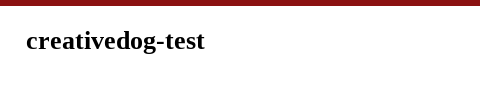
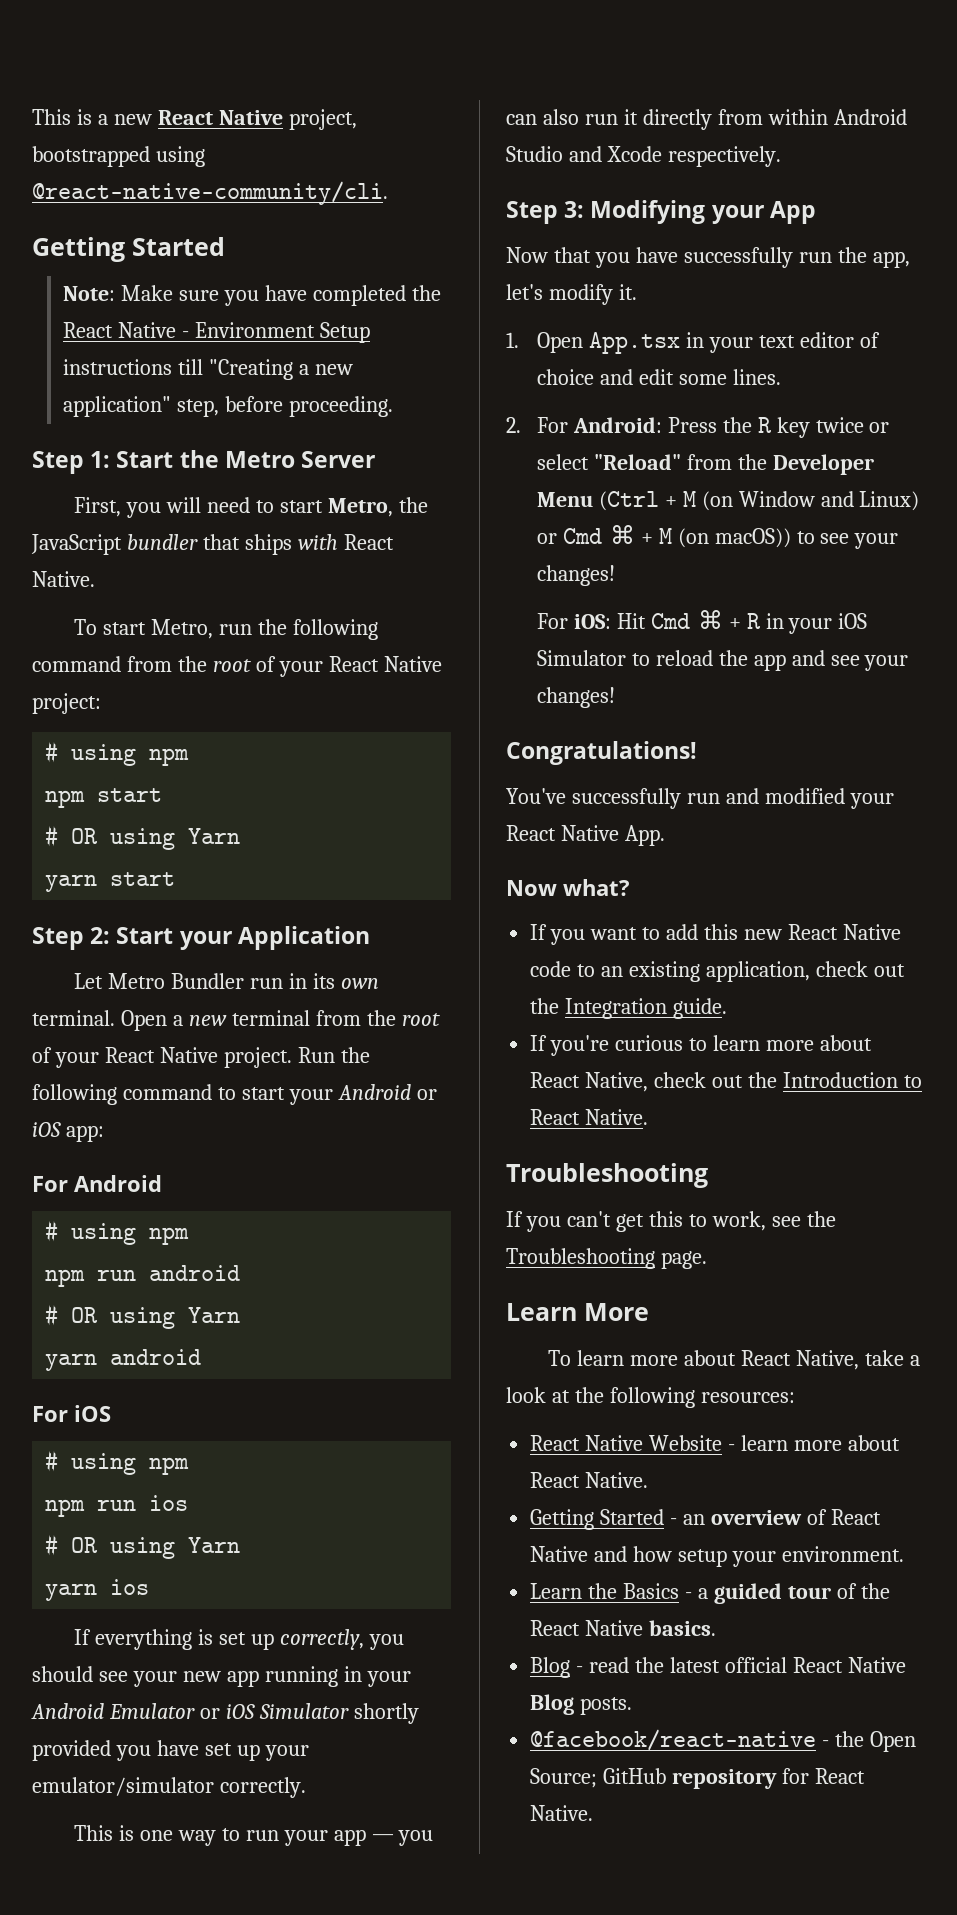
- creativedog-test
+ This is a new React Native project, bootstrapped using @react-native-community/cli.
+ Getting Started
+ Note: Make sure you have completed the React Native - Environment Setup instructions till "Creating a new application" step, before proceeding.
+ Step 1: Start the Metro Server
+ First, you will need to start Metro, the JavaScript bundler that ships with React Native.
+ To start Metro, run the following command from the root of your React Native project:
+ # using npm
+ npm start
+ # OR using Yarn
+ yarn start
+ Step 2: Start your Application
+ Let Metro Bundler run in its own terminal. Open a new terminal from the root of your React Native project. Run the following command to start your Android or iOS app:
+ For Android
+ # using npm
+ npm run android
+ # OR using Yarn
+ yarn android
+ For iOS
+ # using npm
+ npm run ios
+ # OR using Yarn
+ yarn ios
+ If everything is set up correctly, you should see your new app running in your Android Emulator or iOS Simulator shortly provided you have set up your emulator/simulator correctly.
+ This is one way to run your app — you can also run it directly from within Android Studio and Xcode respectively.
+ Step 3: Modifying your App
+ Now that you have successfully run the app, let's modify it.
+ 1. Open App.tsx in your text editor of choice and edit some lines.
+ 2. For Android: Press the R key twice or select "Reload" from the Developer Menu (Ctrl + M (on Window and Linux) or Cmd ⌘ + M (on macOS)) to see your changes!
+ For iOS: Hit Cmd ⌘ + R in your iOS Simulator to reload the app and see your changes!
+ Congratulations!
+ You've successfully run and modified your React Native App.
+ Now what?
+ If you want to add this new React Native code to an existing application, check out the Integration guide.
+ If you're curious to learn more about React Native, check out the Introduction to React Native.
+ Troubleshooting
+ If you can't get this to work, see the Troubleshooting page.
+ Learn More
+ To learn more about React Native, take a look at the following resources:
+ React Native Website - learn more about React Native.
+ Getting Started - an overview of React Native and how setup your environment.
+ Learn the Basics - a guided tour of the React Native basics.
+ Blog - read the latest official React Native Blog posts.
+ @facebook/react-native - the Open Source; GitHub repository for React Native.

